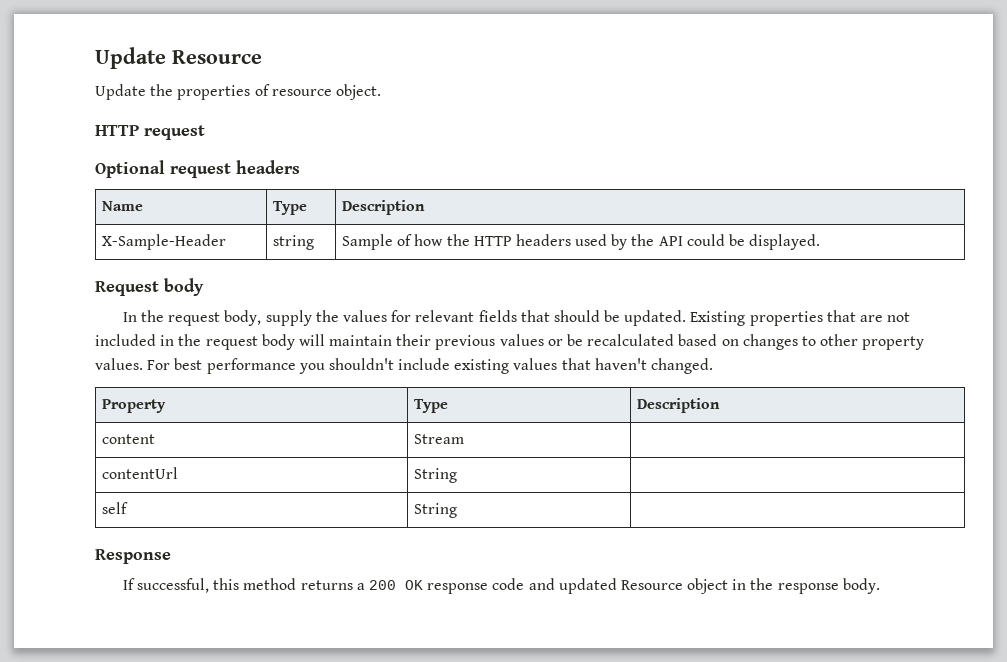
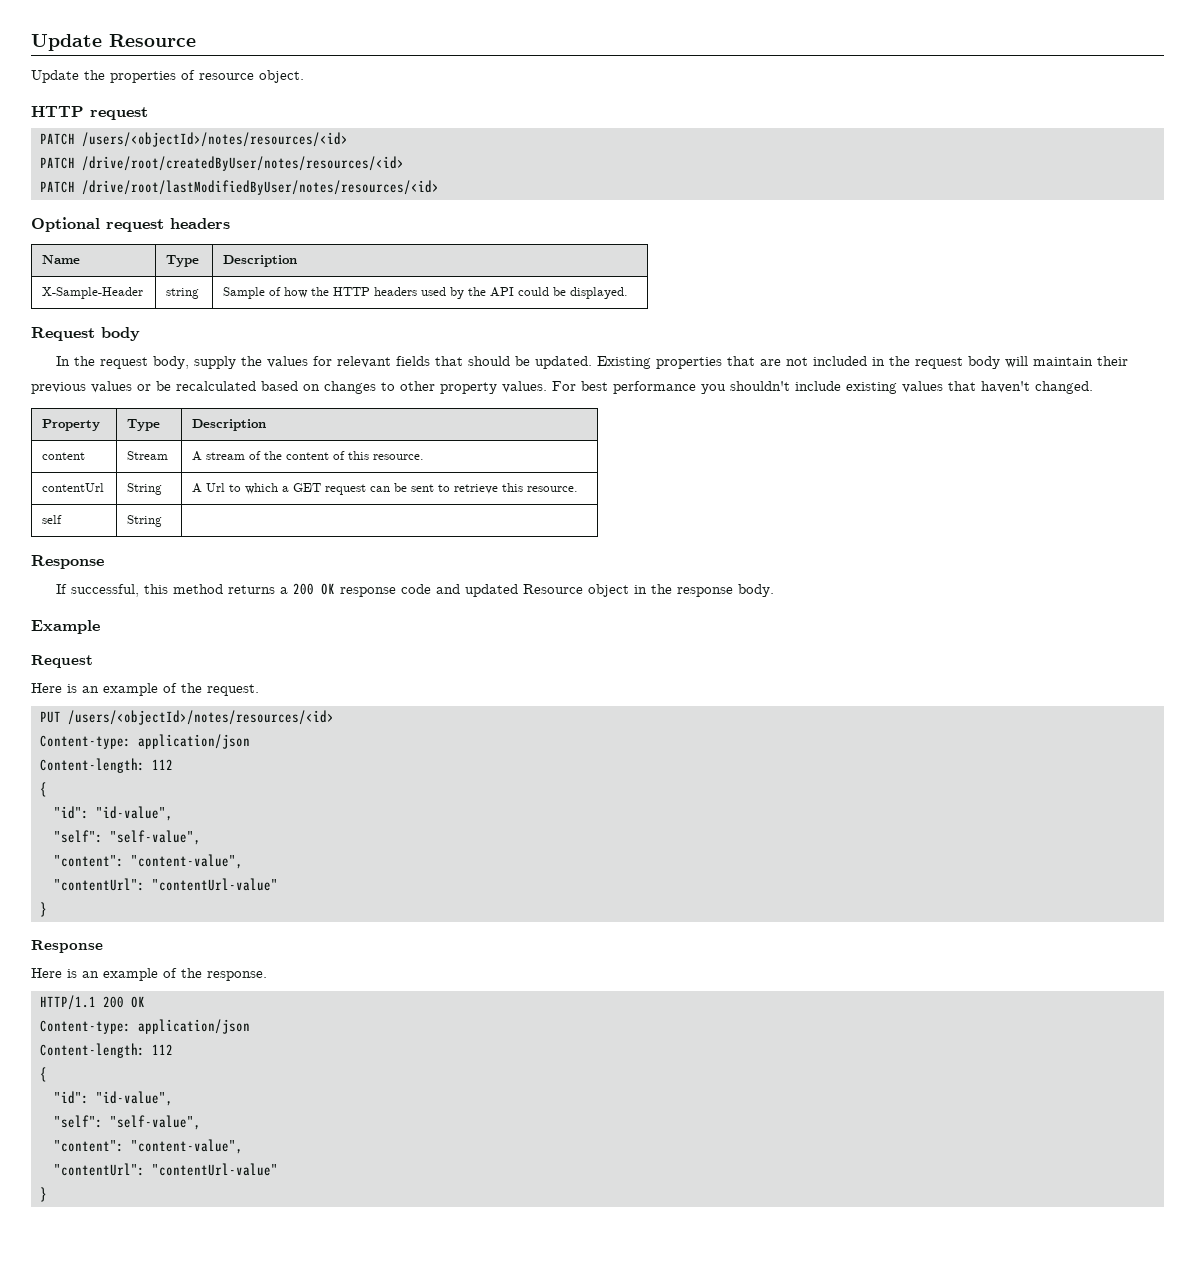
+ PATCH /users/<objectId>/notes/resources/<id>
+ PATCH /drive/root/createdByUser/notes/resources/<id>
+ PATCH /drive/root/lastModifiedByUser/notes/resources/<id>
- content | Stream |
- contentUrl | String |
+ content | Stream | A stream of the content of this resource.
+ contentUrl | String | A Url to which a GET request can be sent to retrieve this resource.
+ Example
+ Request
+ Here is an example of the request.
+ PUT /users/<objectId>/notes/resources/<id>
+ Content-type: application/json
+ Content-length: 112
+ {
+ "id": "id-value",
+ "self": "self-value",
+ "content": "content-value",
+ "contentUrl": "contentUrl-value"
+ }
+ Response
+ Here is an example of the response.
+ HTTP/1.1 200 OK
+ Content-type: application/json
+ Content-length: 112
+ {
+ "id": "id-value",
+ "self": "self-value",
+ "content": "content-value",
+ "contentUrl": "contentUrl-value"
+ }

